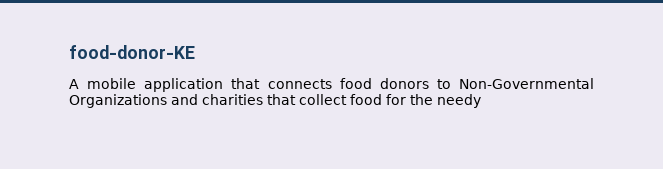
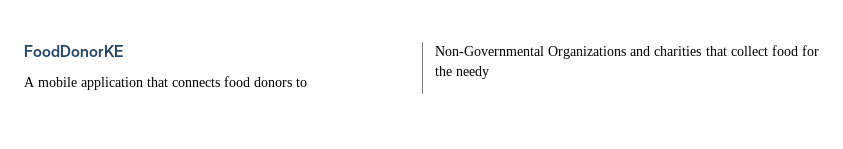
- food-donor-KE
+ FoodDonorKE

